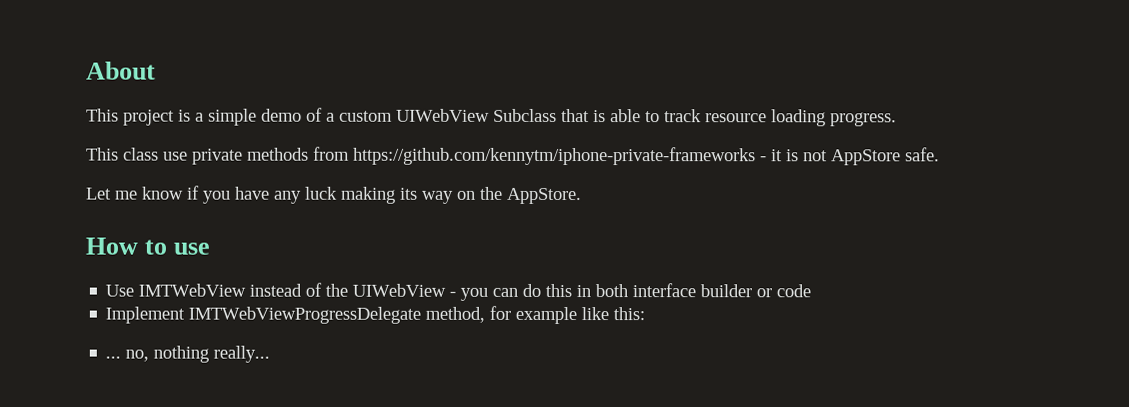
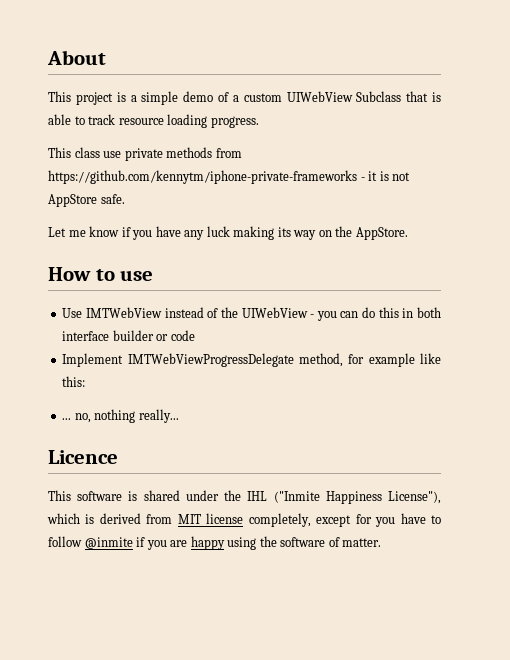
+ Licence
+ This software is shared under the IHL ("Inmite Happiness License"), which is derived from MIT license completely, except for you have to follow @inmite if you are happy using the software of matter.

